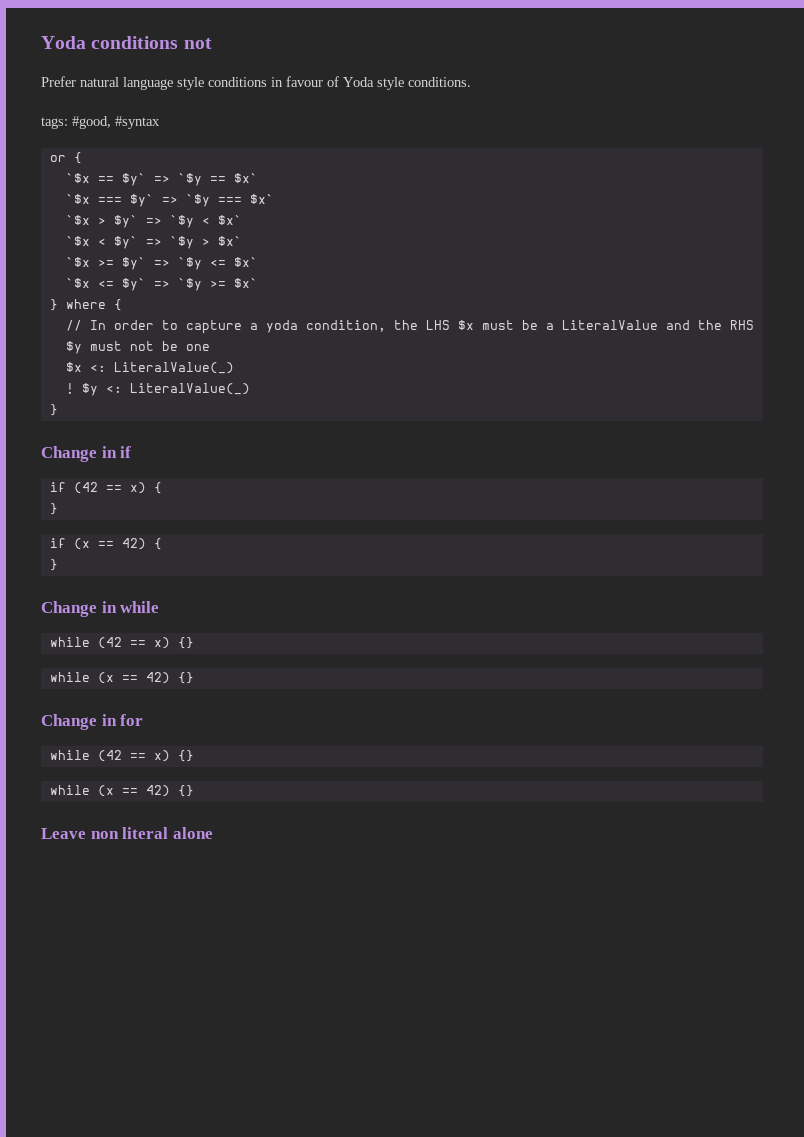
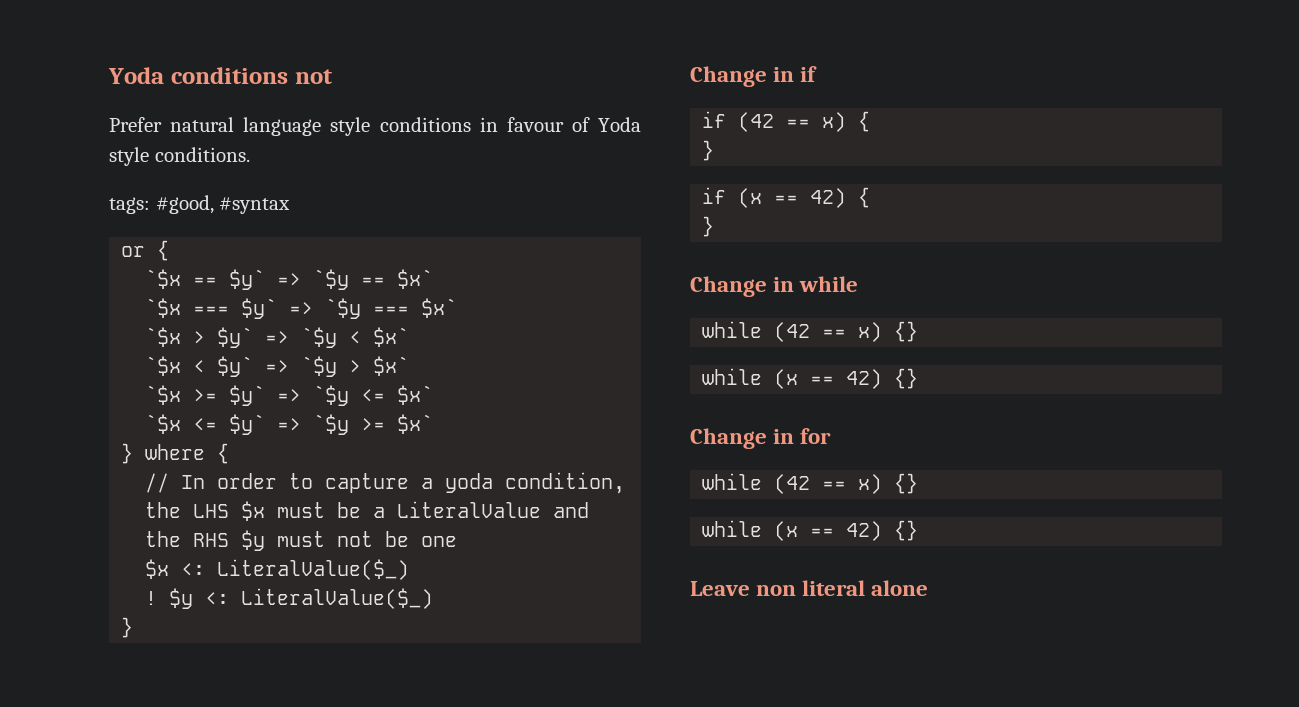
- $x <: LiteralValue(_)
+ $x <: LiteralValue($_)
- $y <: LiteralValue(_)
+ $y <: LiteralValue($_)

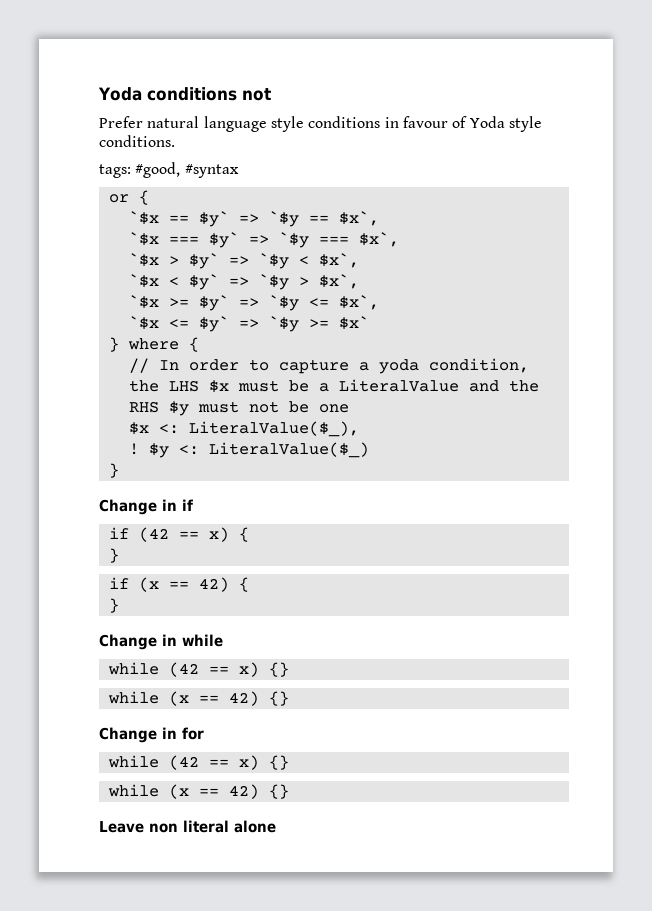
- `$x == $y` => `$y == $x`
+ `$x == $y` => `$y == $x`,
- `$x === $y` => `$y === $x`
+ `$x === $y` => `$y === $x`,
- `$x > $y` => `$y < $x`
+ `$x > $y` => `$y < $x`,
- `$x < $y` => `$y > $x`
+ `$x < $y` => `$y > $x`,
- `$x >= $y` => `$y <= $x`
+ `$x >= $y` => `$y <= $x`,
- $x <: LiteralValue($_)
+ $x <: LiteralValue($_),

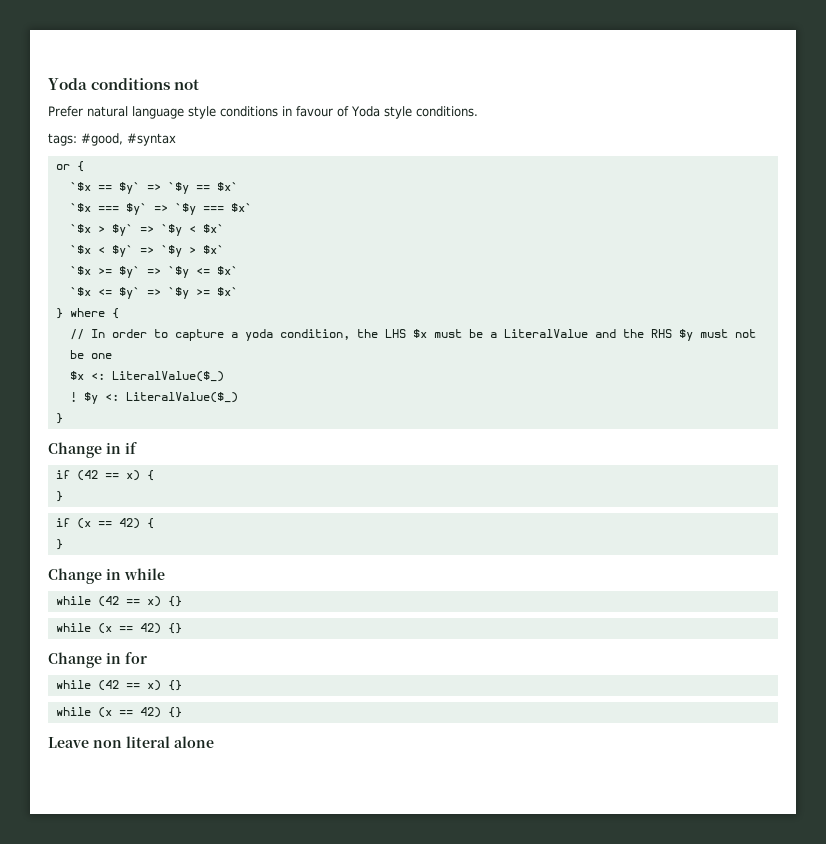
- `$x == $y` => `$y == $x`,
+ `$x == $y` => `$y == $x`
- `$x === $y` => `$y === $x`,
+ `$x === $y` => `$y === $x`
- `$x > $y` => `$y < $x`,
+ `$x > $y` => `$y < $x`
- `$x < $y` => `$y > $x`,
+ `$x < $y` => `$y > $x`
- `$x >= $y` => `$y <= $x`,
+ `$x >= $y` => `$y <= $x`
- $x <: LiteralValue($_),
+ $x <: LiteralValue($_)

